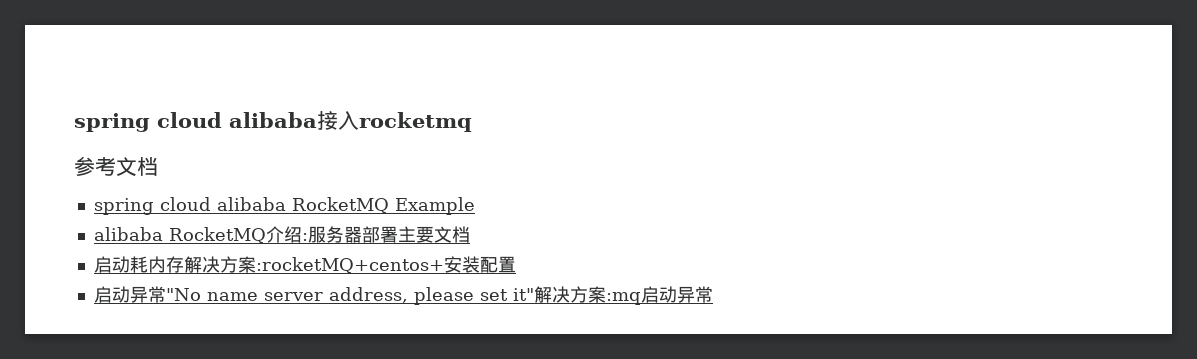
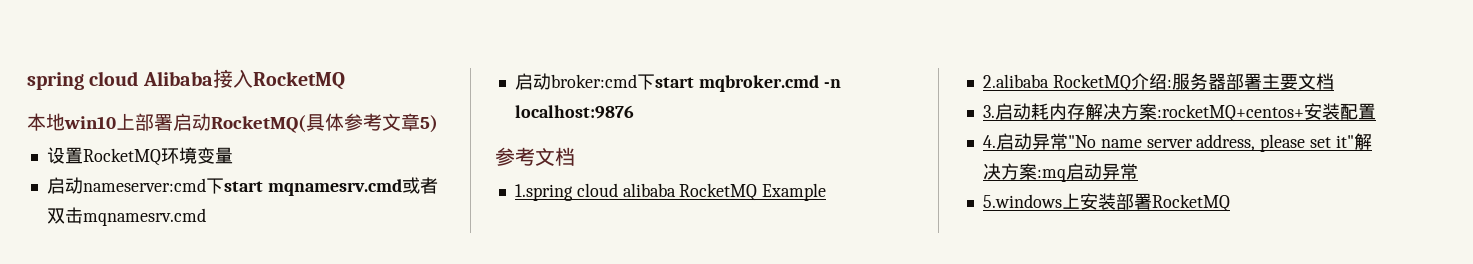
- spring cloud alibaba接入rocketmq
+ spring cloud Alibaba接入RocketMQ
+ 本地win10上部署启动RocketMQ(具体参考文章5)
+ 设置RocketMQ环境变量
+ 启动nameserver:cmd下start mqnamesrv.cmd或者双击mqnamesrv.cmd
+ 启动broker:cmd下start mqbroker.cmd -n localhost:9876
- spring cloud alibaba RocketMQ Example
+ 1.spring cloud alibaba RocketMQ Example
- alibaba RocketMQ介绍:服务器部署主要文档
+ 2.alibaba RocketMQ介绍:服务器部署主要文档
- 启动耗内存解决方案:rocketMQ+centos+安装配置
+ 3.启动耗内存解决方案:rocketMQ+centos+安装配置
- 启动异常"No name server address, please set it"解决方案:mq启动异常
+ 4.启动异常"No name server address, please set it"解决方案:mq启动异常
+ 5.windows上安装部署RocketMQ

